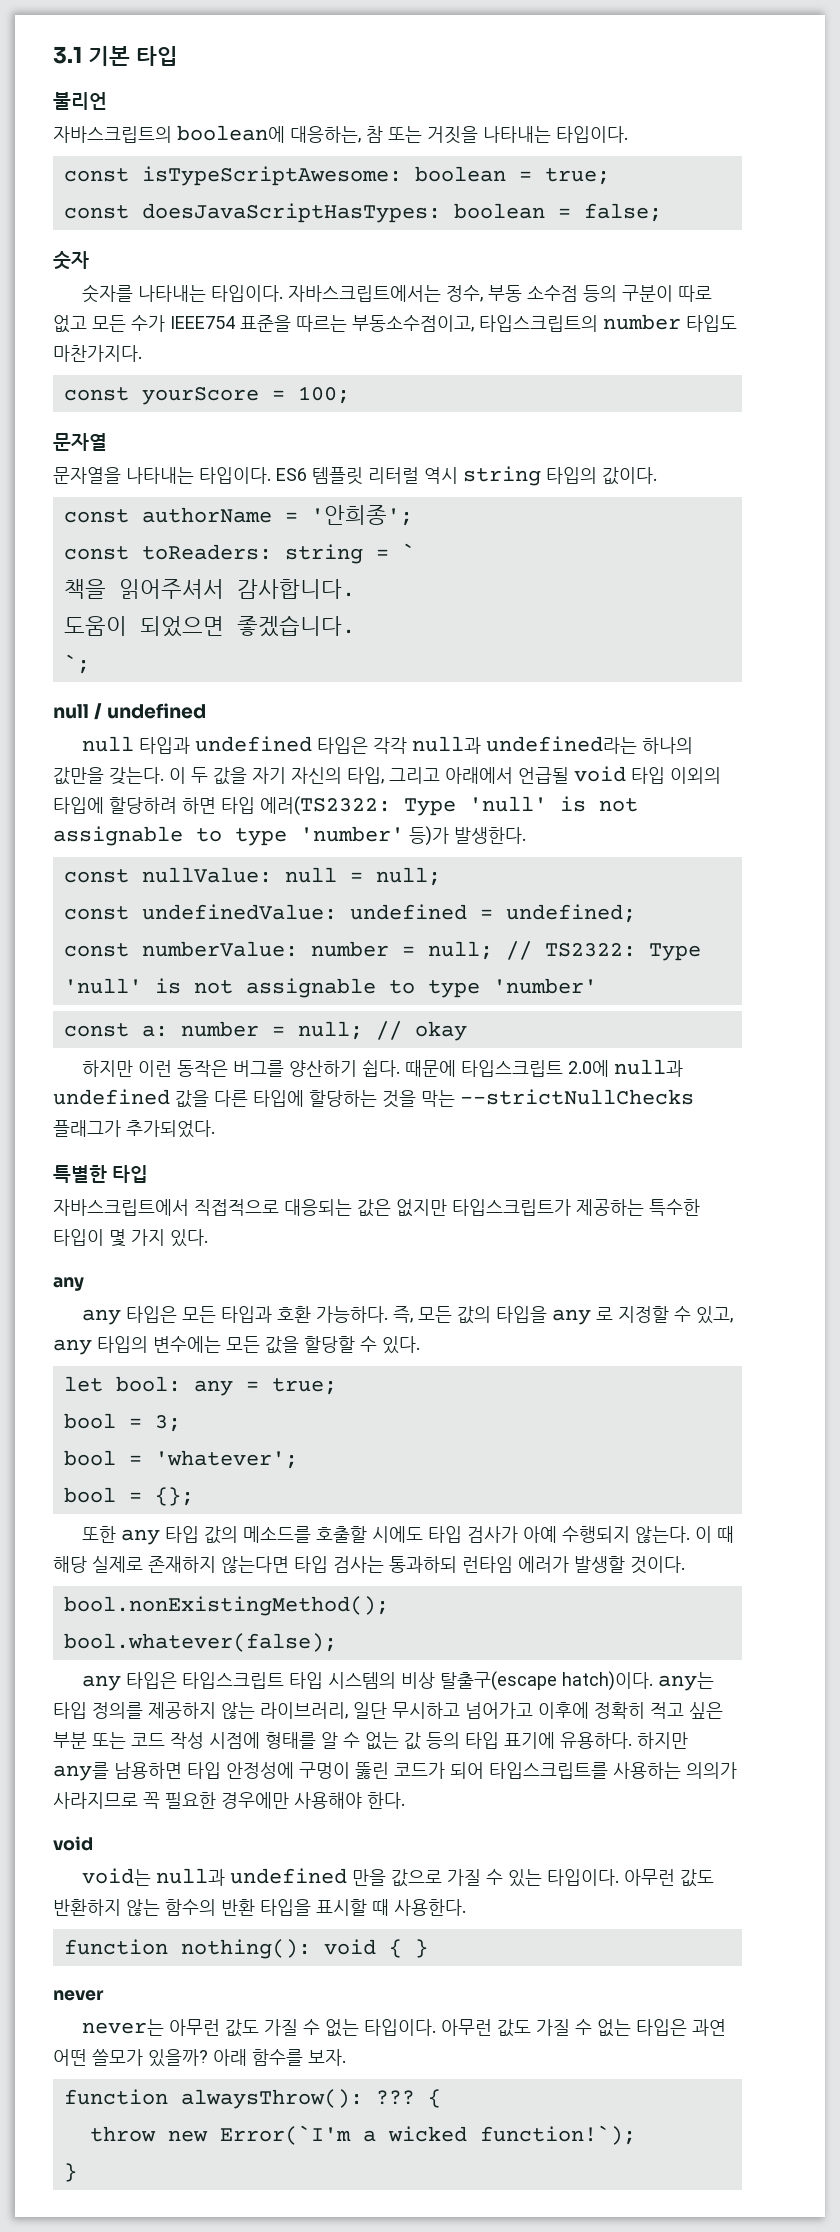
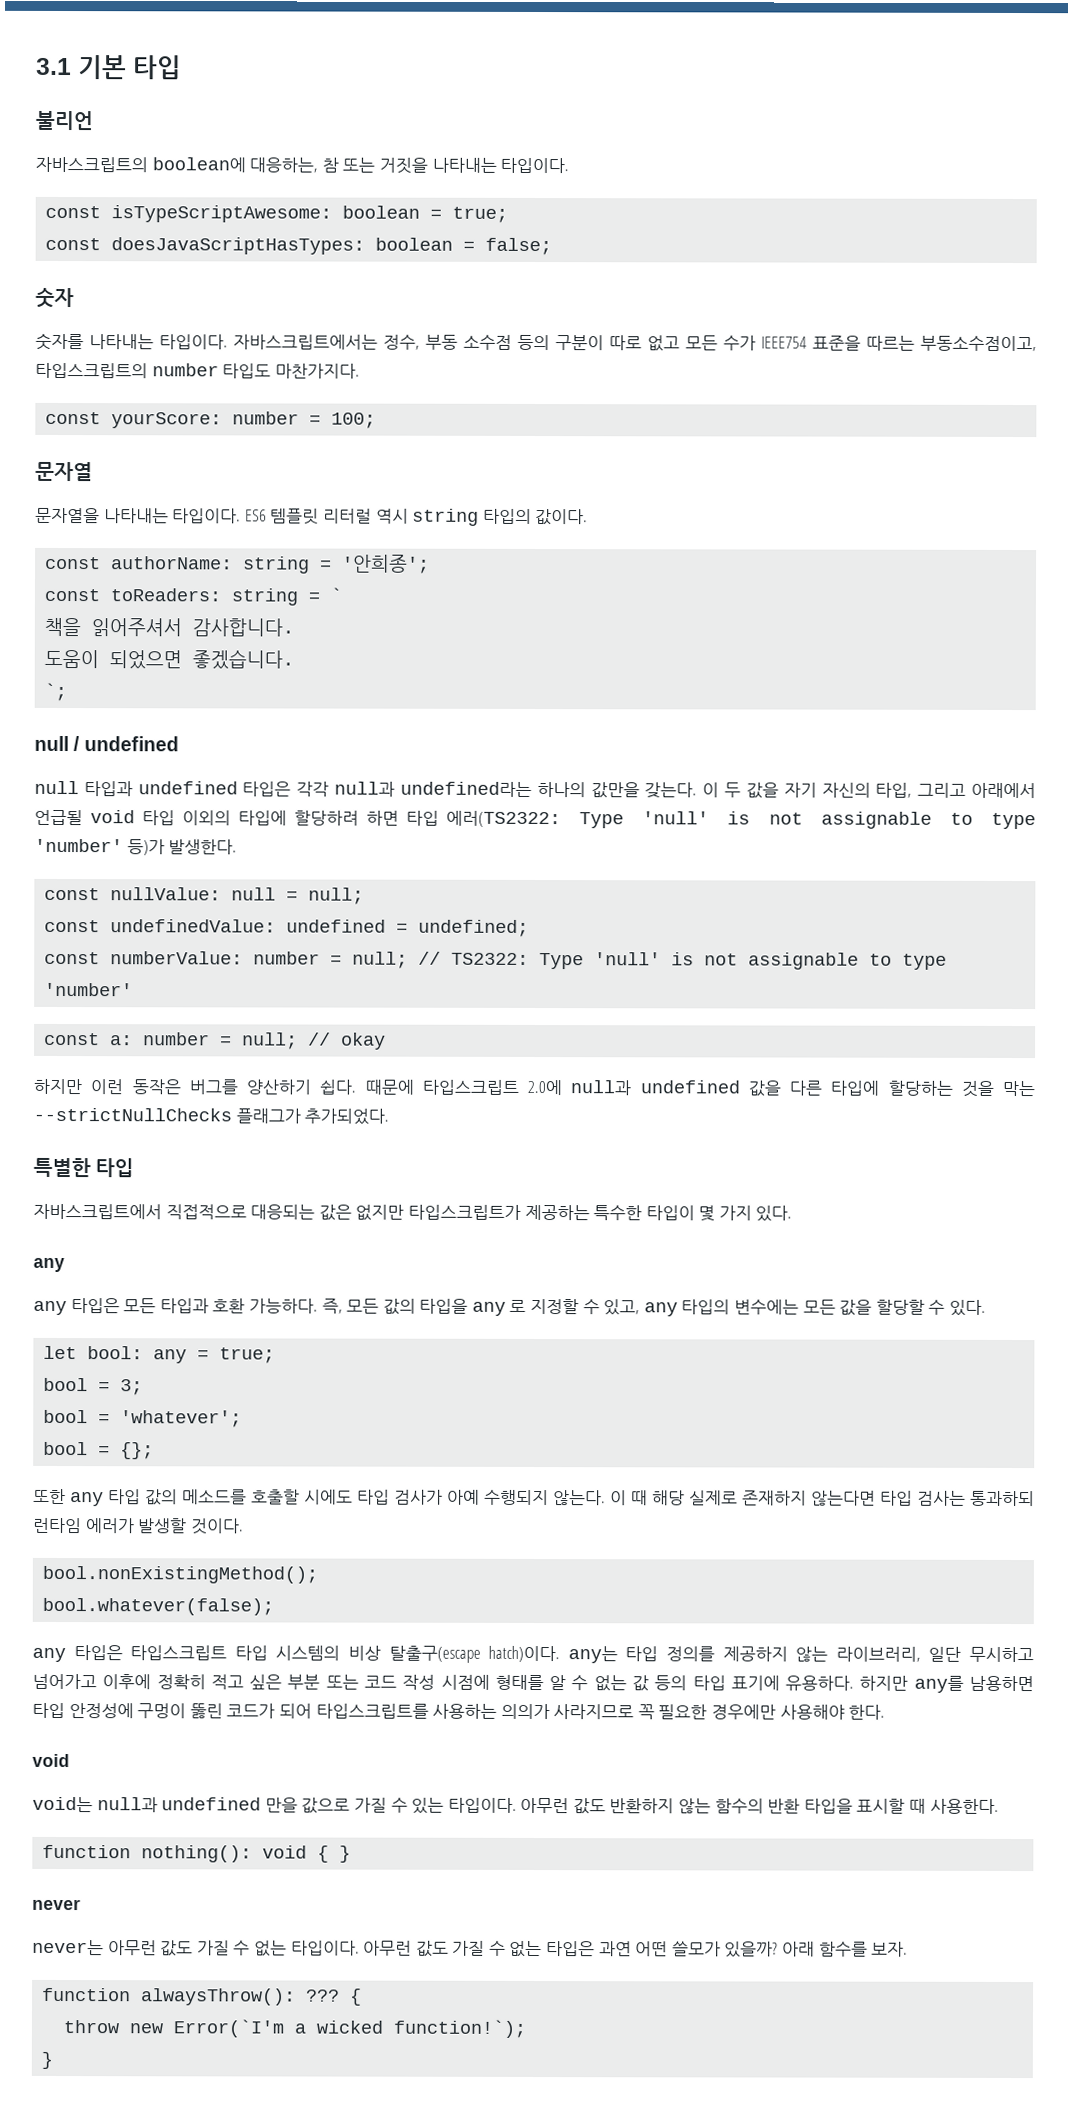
- const yourScore = 100;
+ const yourScore: number = 100;
- const authorName = '안희종';
+ const authorName: string = '안희종';

